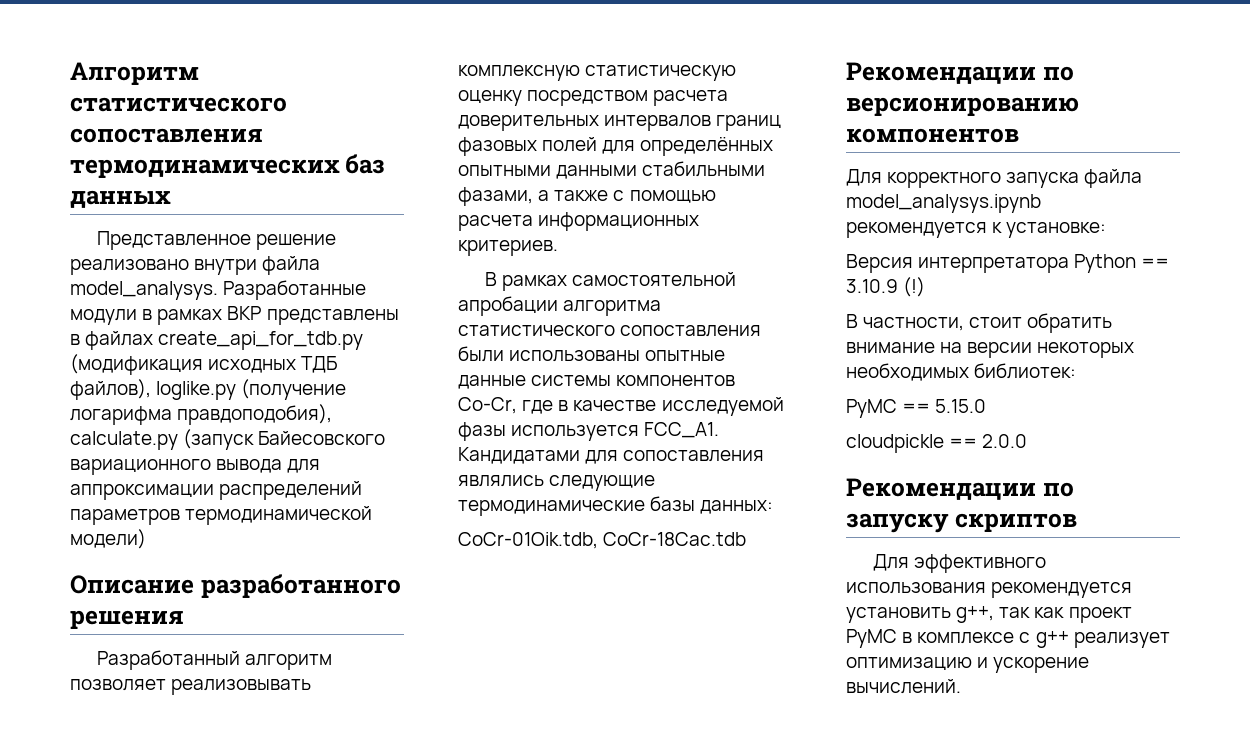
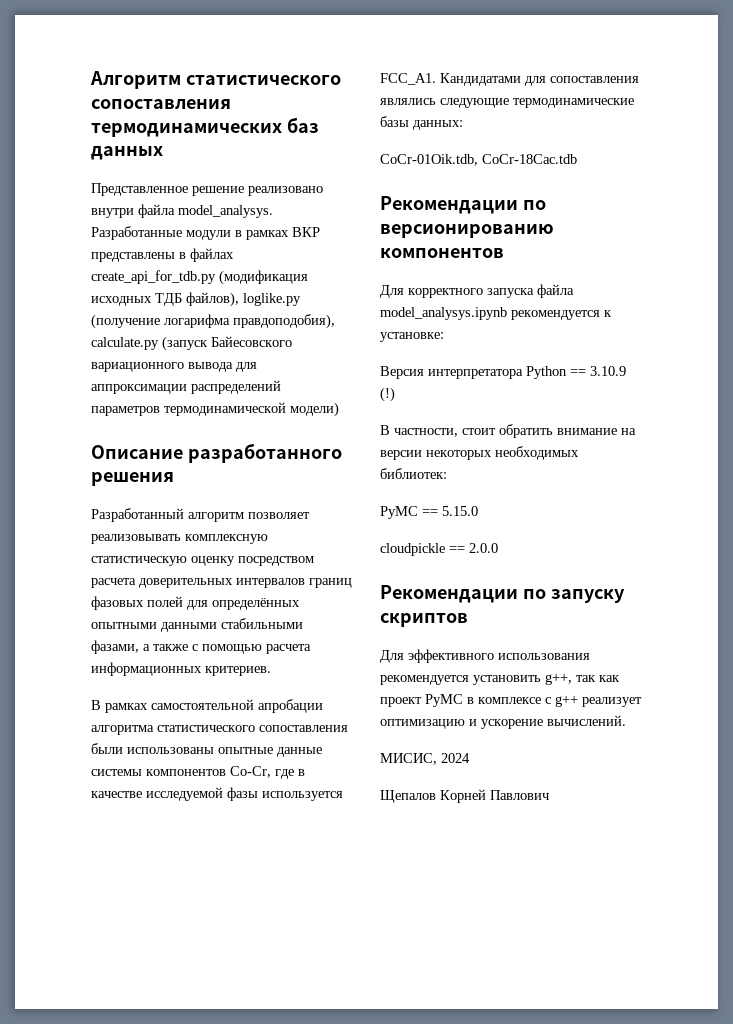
+ МИСИС, 2024
+ Щепалов Корней Павлович

